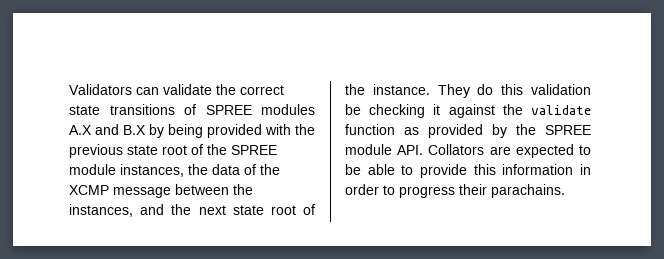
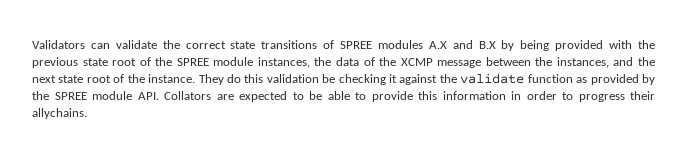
- They do this validation be checking it against the validate function as provided by the SPREE module API. Collators are expected to be able to provide this information in order to progress their parachains.
+ They do this validation be checking it against the validate function as provided by the SPREE module API. Collators are expected to be able to provide this information in order to progress their allychains.

